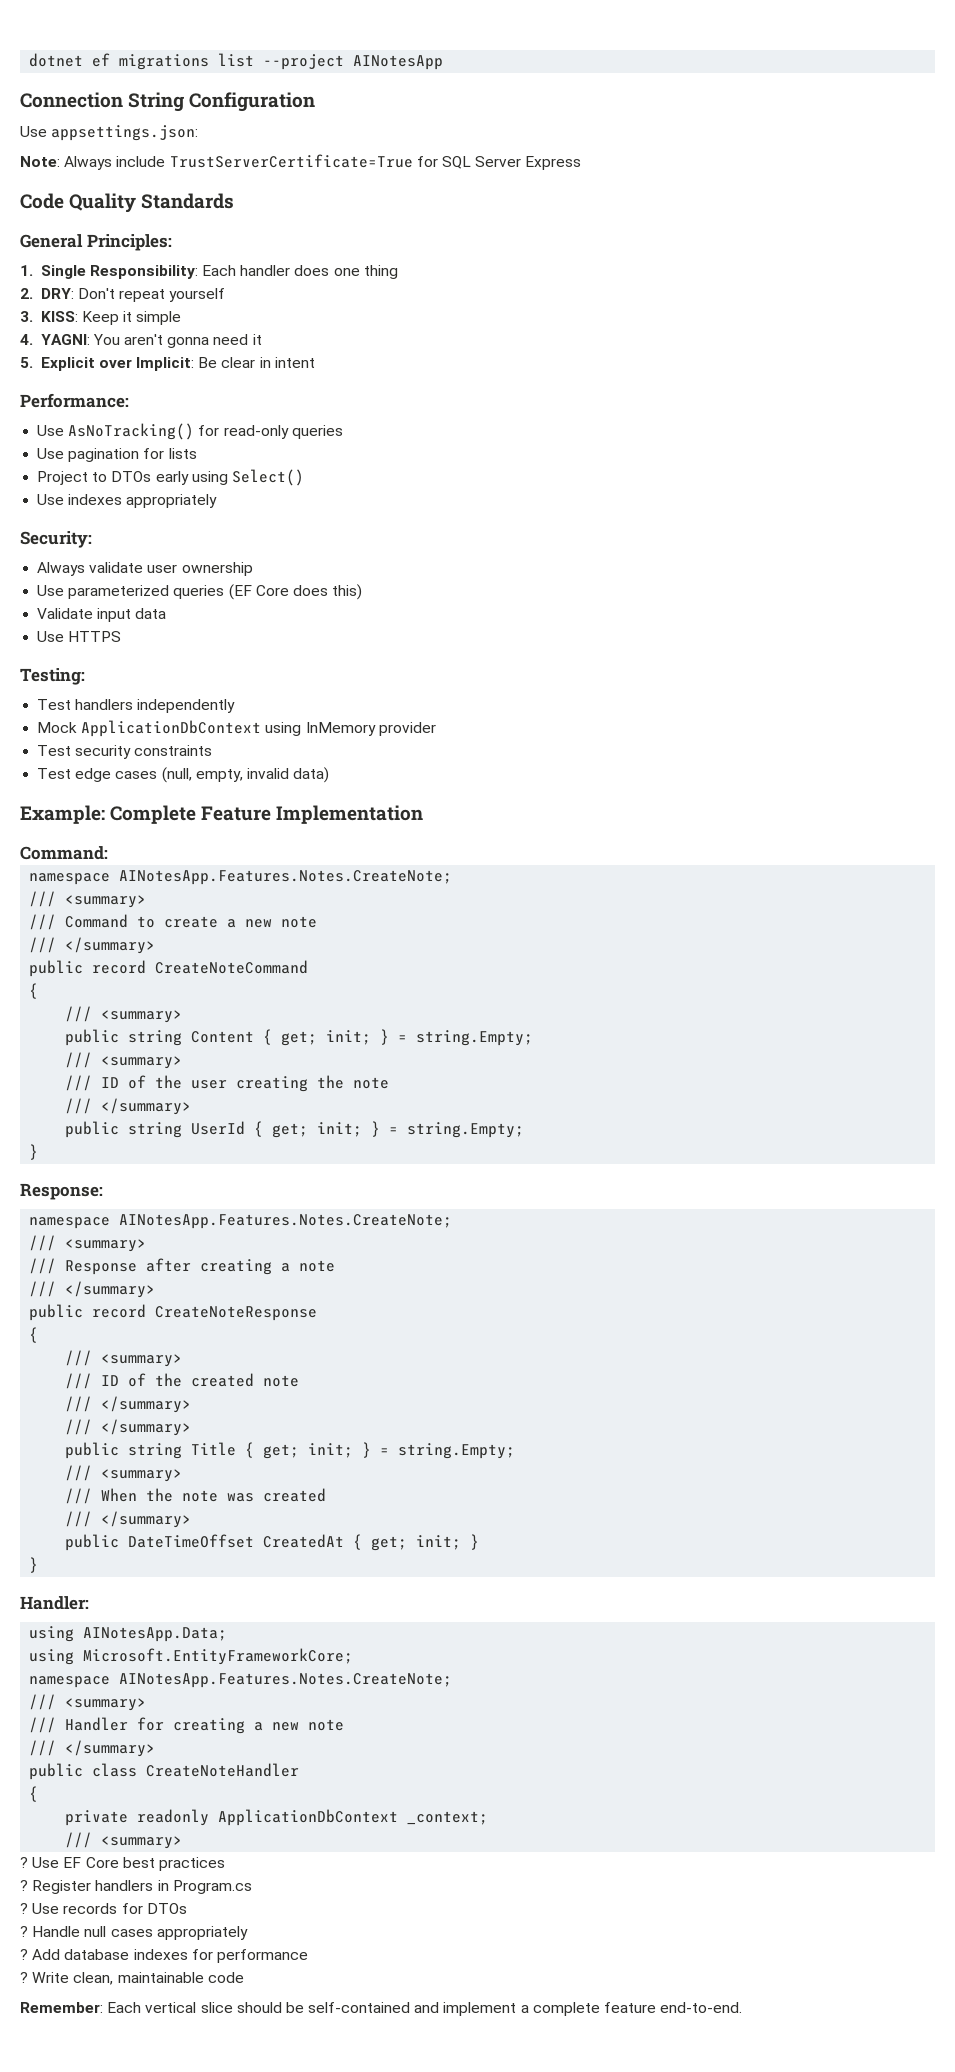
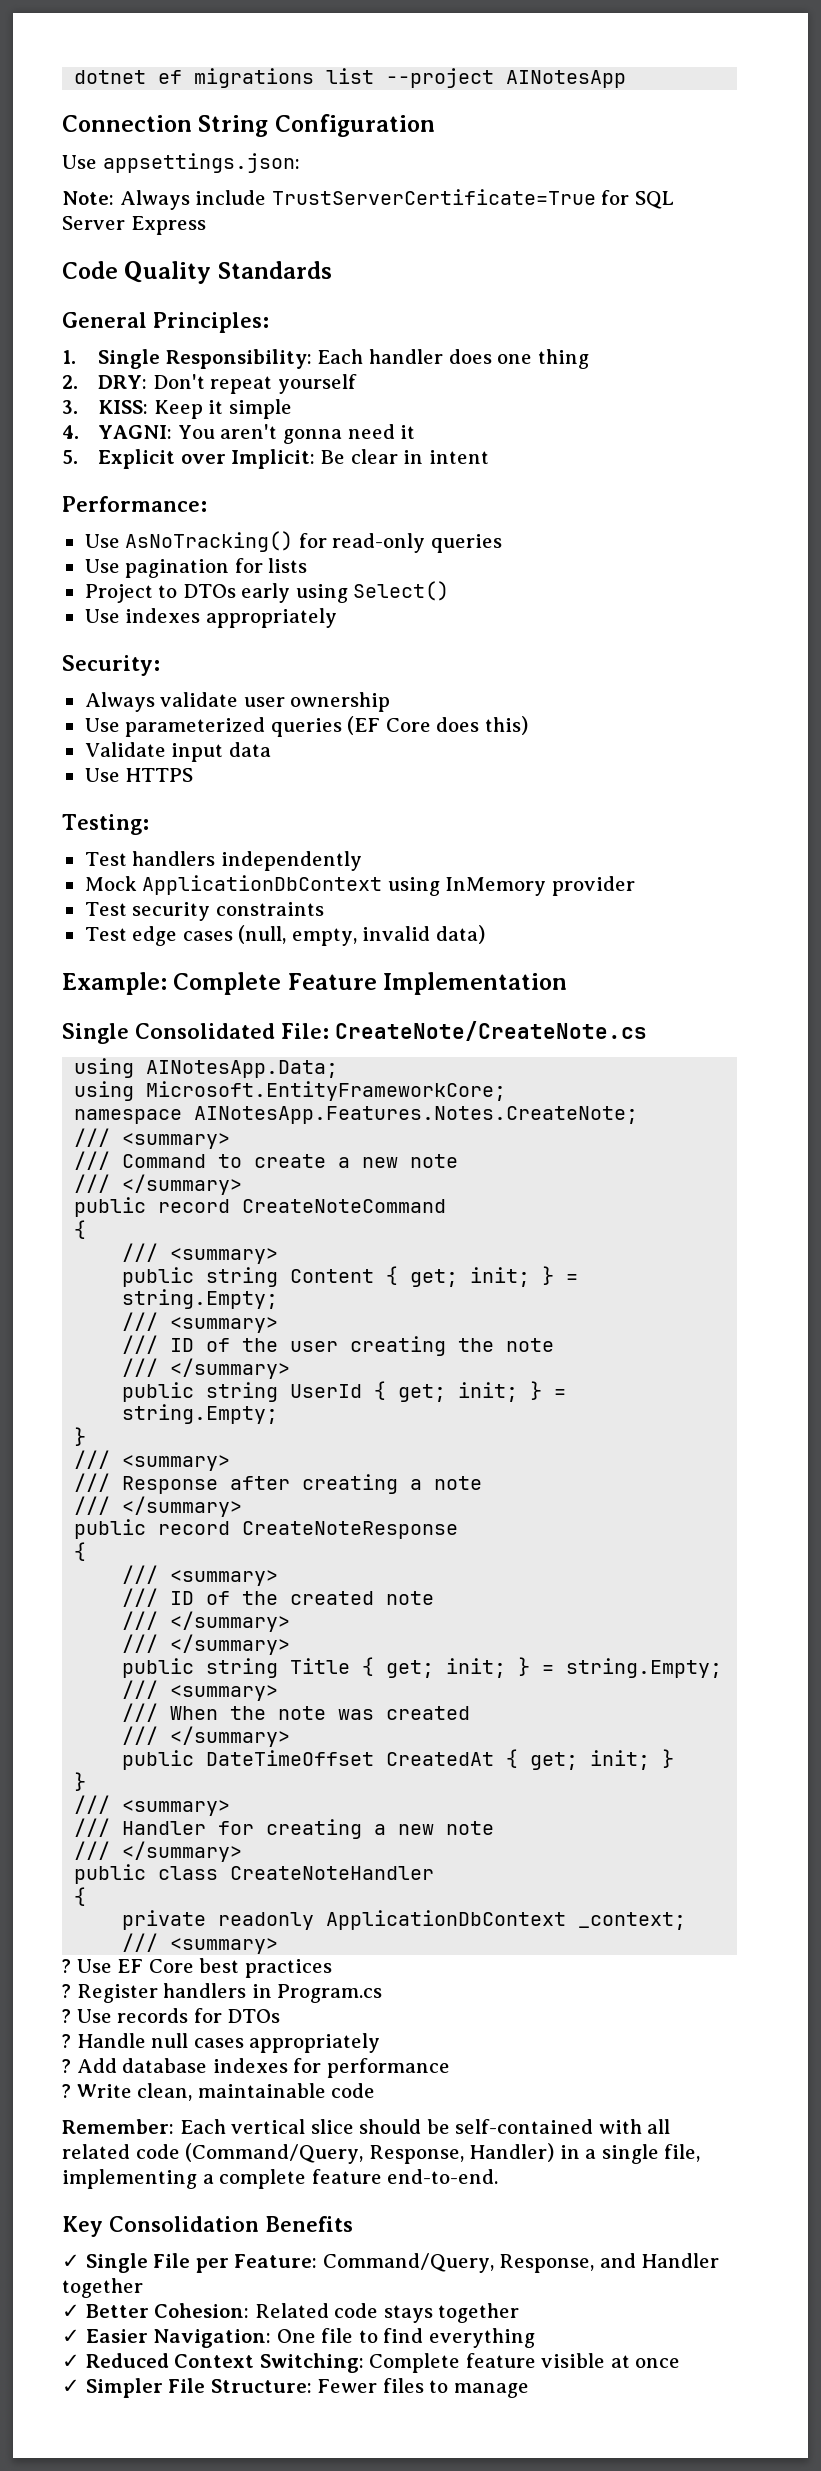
- Command:
+ Single Consolidated File: CreateNote/CreateNote.cs
+ using AINotesApp.Data;
+ using Microsoft.EntityFrameworkCore;
- Response:
- namespace AINotesApp.Features.Notes.CreateNote;
- Handler:
- using AINotesApp.Data;
- using Microsoft.EntityFrameworkCore;
- namespace AINotesApp.Features.Notes.CreateNote;
- Remember: Each vertical slice should be self-contained and implement a complete feature end-to-end.
+ Remember: Each vertical slice should be self-contained with all related code (Command/Query, Response, Handler) in a single file, implementing a complete feature end-to-end.
+ Key Consolidation Benefits
+ ✓ Single File per Feature: Command/Query, Response, and Handler together
+ ✓ Better Cohesion: Related code stays together
+ ✓ Easier Navigation: One file to find everything
+ ✓ Reduced Context Switching: Complete feature visible at once
+ ✓ Simpler File Structure: Fewer files to manage

